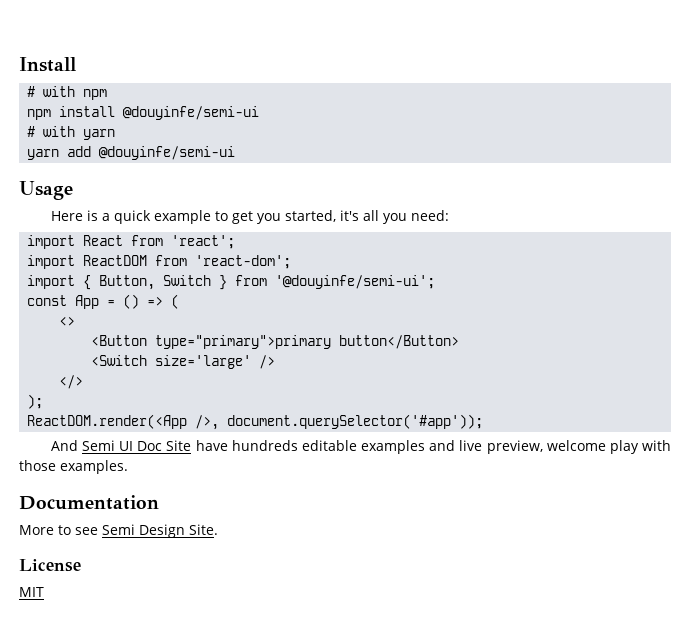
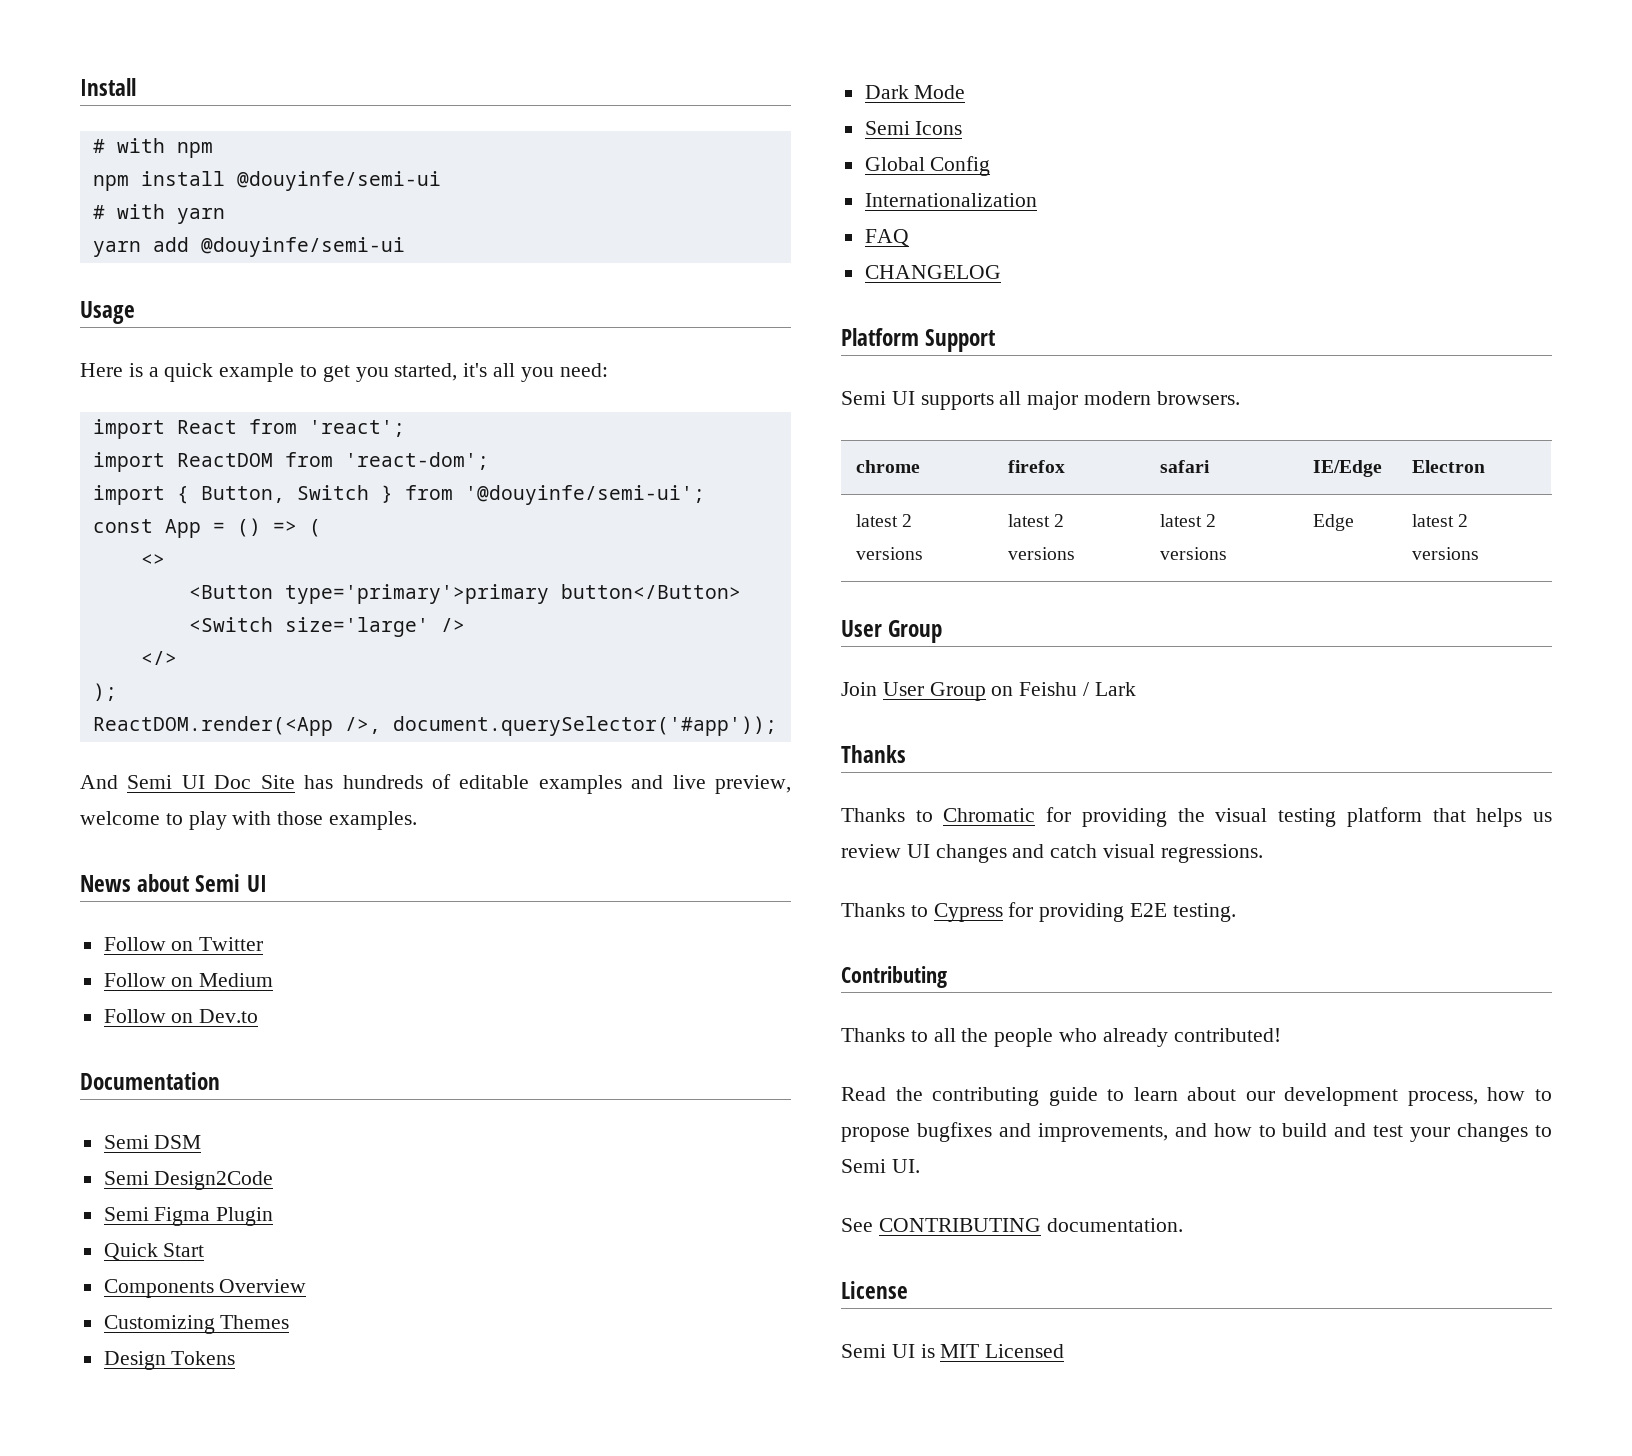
- <Button type="primary">primary button</Button>
+ <Button type='primary'>primary button</Button>
- And Semi UI Doc Site have hundreds editable examples and live preview, welcome play with those examples.
+ And Semi UI Doc Site has hundreds of editable examples and live preview, welcome to play with those examples.
+ News about Semi UI
+ Follow on Twitter
+ Follow on Medium
+ Follow on Dev.to
  Documentation
- More to see Semi Design Site.
+ Semi DSM
+ Semi Design2Code
+ Semi Figma Plugin
+ Quick Start
+ Components Overview
+ Customizing Themes
+ Design Tokens
+ Dark Mode
+ Semi Icons
+ Global Config
+ Internationalization
+ FAQ
+ CHANGELOG
+ Platform Support
+ Semi UI supports all major modern browsers.
+ chrome | firefox | safari | IE/Edge | Electron
+ latest 2 versions | latest 2 versions | latest 2 versions | Edge | latest 2 versions
+ User Group
+ Join User Group on Feishu / Lark
+ Thanks
+ Thanks to Chromatic for providing the visual testing platform that helps us review UI changes and catch visual regressions.
+ Thanks to Cypress for providing E2E testing.
+ Contributing
+ Thanks to all the people who already contributed!
+ Read the contributing guide to learn about our development process, how to propose bugfixes and improvements, and how to build and test your changes to Semi UI.
+ See CONTRIBUTING documentation.
  License
- MIT
+ Semi UI is MIT Licensed

